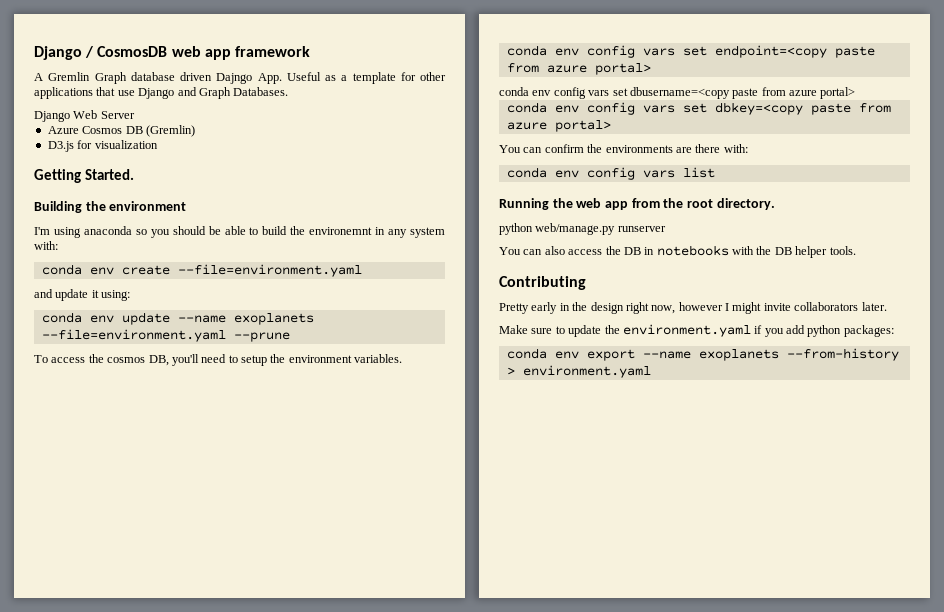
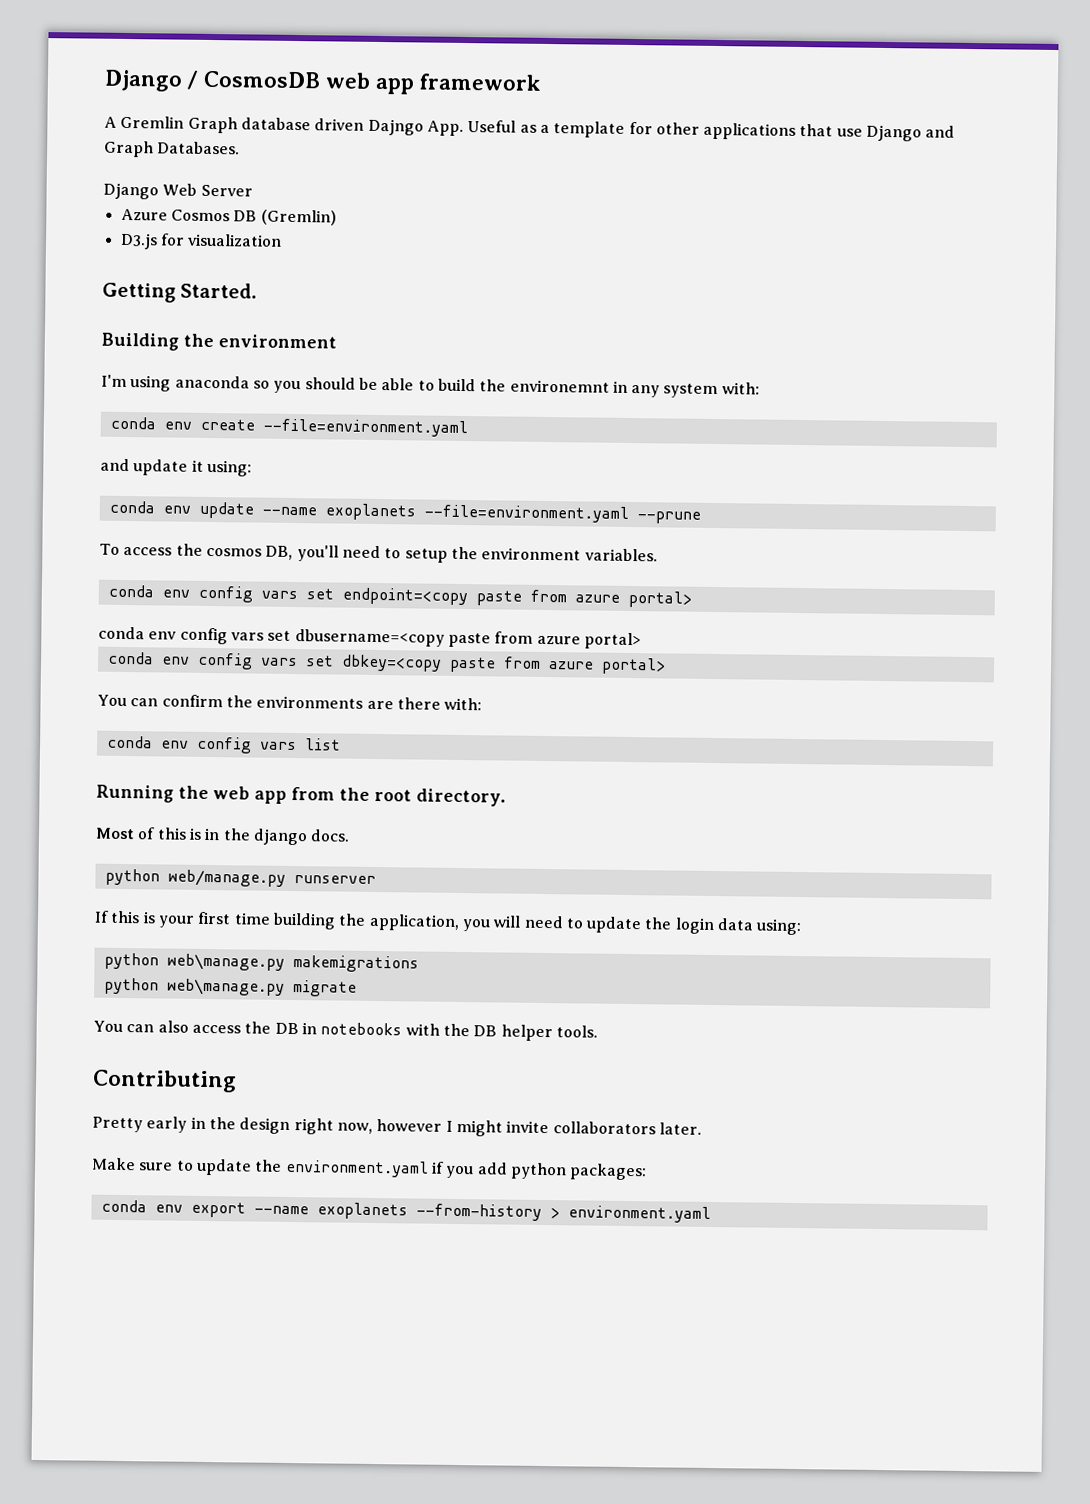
+ Most of this is in the django docs.
  python web/manage.py runserver
+ If this is your first time building the application, you will need to update the login data using:
+ python web\manage.py makemigrations
+ python web\manage.py migrate

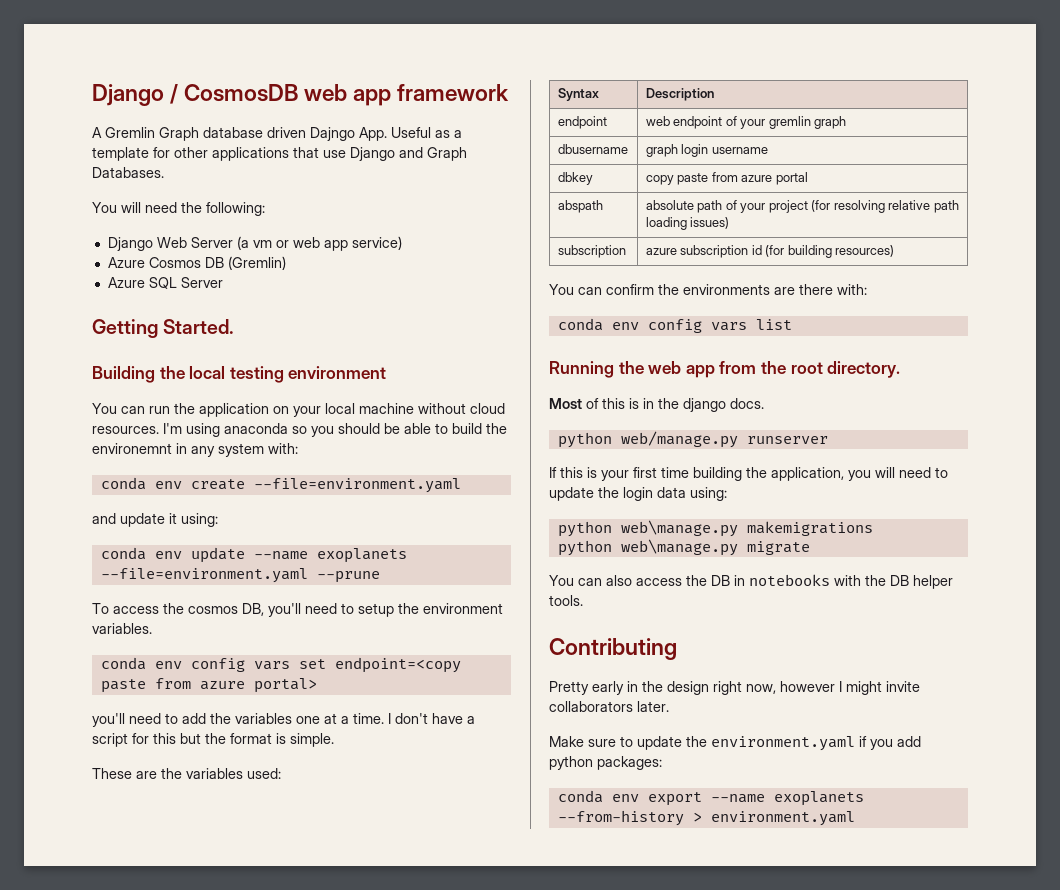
- Django Web Server
+ You will need the following:
+ Django Web Server (a vm or web app service)
- D3.js for visualization
+ Azure SQL Server
- Building the environment
+ Building the local testing environment
+ You can run the application on your local machine without cloud resources.
- conda env config vars set dbusername=<copy paste from azure portal>
- conda env config vars set dbkey=<copy paste from azure portal>
+ you'll need to add the variables one at a time. I don't have a script for this but the format is simple.
+ These are the variables used:
+ Syntax | Description
+ endpoint | web endpoint of your gremlin graph
+ dbusername | graph login username
+ dbkey | copy paste from azure portal
+ abspath | absolute path of your project (for resolving relative path loading issues)
+ subscription | azure subscription id (for building resources)

